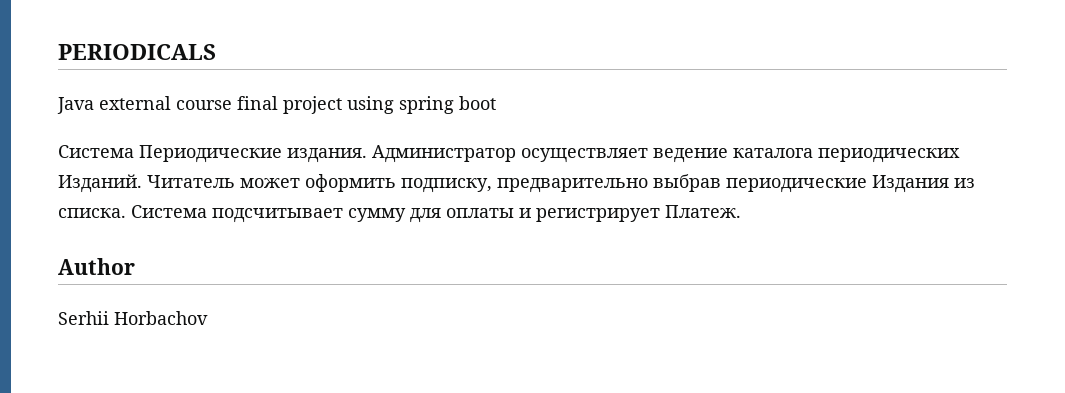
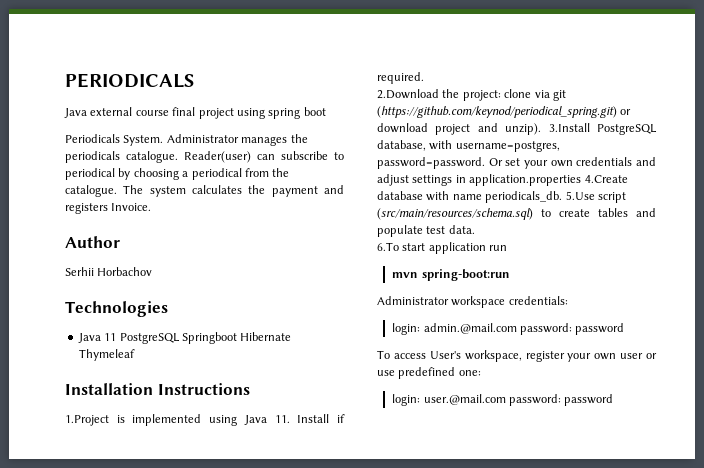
- Система Периодические издания. Администратор осуществляет ведение каталога периодических Изданий. Читатель может оформить подписку, предварительно выбрав периодические Издания из списка. Система подсчитывает сумму для оплаты и регистрирует Платеж.
+ Periodicals System. Administrator manages the periodicals catalogue. Reader(user) can subscribe to periodical by choosing a periodical from the catalogue. The system calculates the payment and registers Invoice.
  Author
  Serhii Horbachov
+ Technologies
+ Java 11 PostgreSQL Springboot Hibernate Thymeleaf
+ Installation Instructions
+ 1.Project is implemented using Java 11. Install if required.
+ 2.Download the project: clone via git (https://github.com/keynod/periodical_spring.git) or download project and unzip). 3.Install PostgreSQL database, with username=postgres, password=password. Or set your own credentials and adjust settings in application.properties 4.Create database with name periodicals_db. 5.Use script (src/main/resources/schema.sql) to create tables and populate test data.
+ 6.To start application run
+ mvn spring-boot:run
+ Administrator workspace credentials:
+ login: admin.@mail.com password: password
+ To access User's workspace, register your own user or use predefined one:
+ login: user.@mail.com password: password

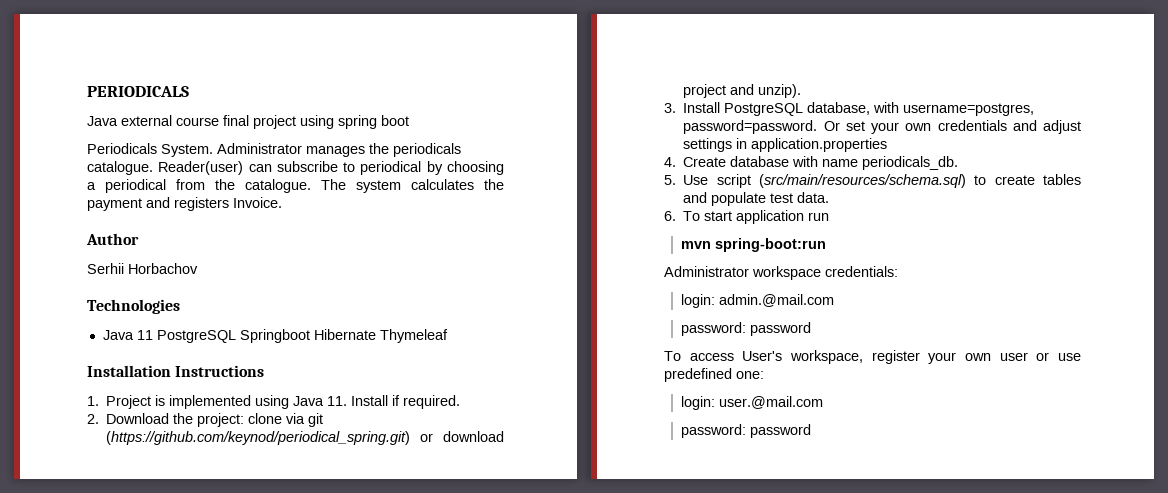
- 1.Project is implemented using Java 11. Install if required.
+ 1. Project is implemented using Java 11. Install if required.
- 2.Download the project: clone via git (https://github.com/keynod/periodical_spring.git) or download project and unzip). 3.Install PostgreSQL database, with username=postgres, password=password.
+ 2. Download the project: clone via git (https://github.com/keynod/periodical_spring.git) or download project and unzip).
+ 3. Install PostgreSQL database, with username=postgres, password=password.
- Or set your own credentials and adjust settings in application.properties 4.Create database with name periodicals_db. 5.Use script (src/main/resources/schema.sql) to create tables and populate test data.
+ Or set your own credentials and adjust settings in application.properties
+ 4. Create database with name periodicals_db.
+ 5. Use script (src/main/resources/schema.sql) to create tables and populate test data.
- 6.To start application run
+ 6. To start application run
- login: admin.@mail.com password: password
+ login: admin.@mail.com
+ password: password
- login: user.@mail.com password: password
+ login: user.@mail.com
+ password: password

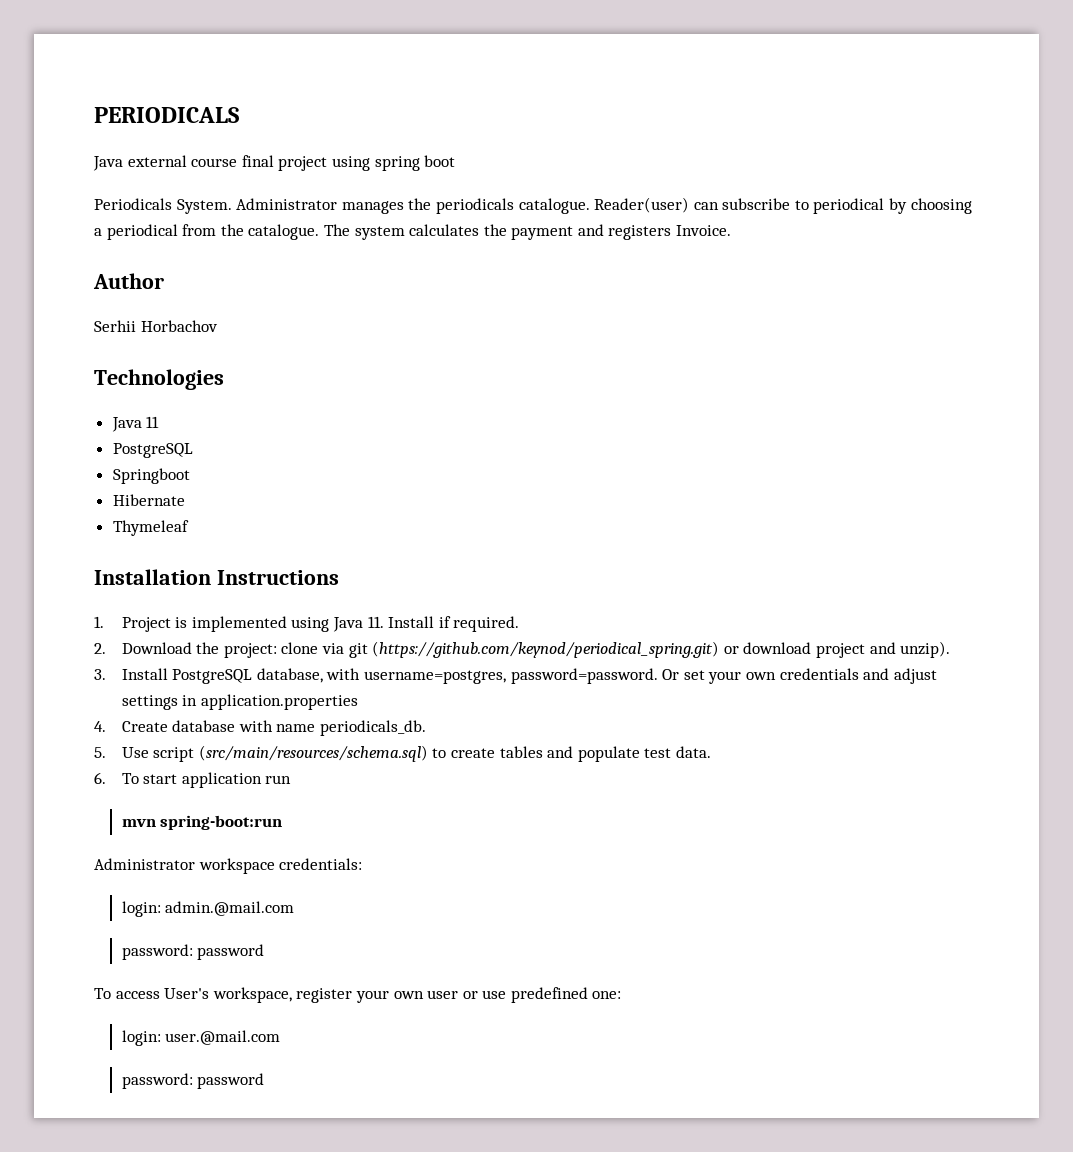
- Java 11 PostgreSQL Springboot Hibernate Thymeleaf
+ Java 11
+ PostgreSQL
+ Springboot
+ Hibernate
+ Thymeleaf

